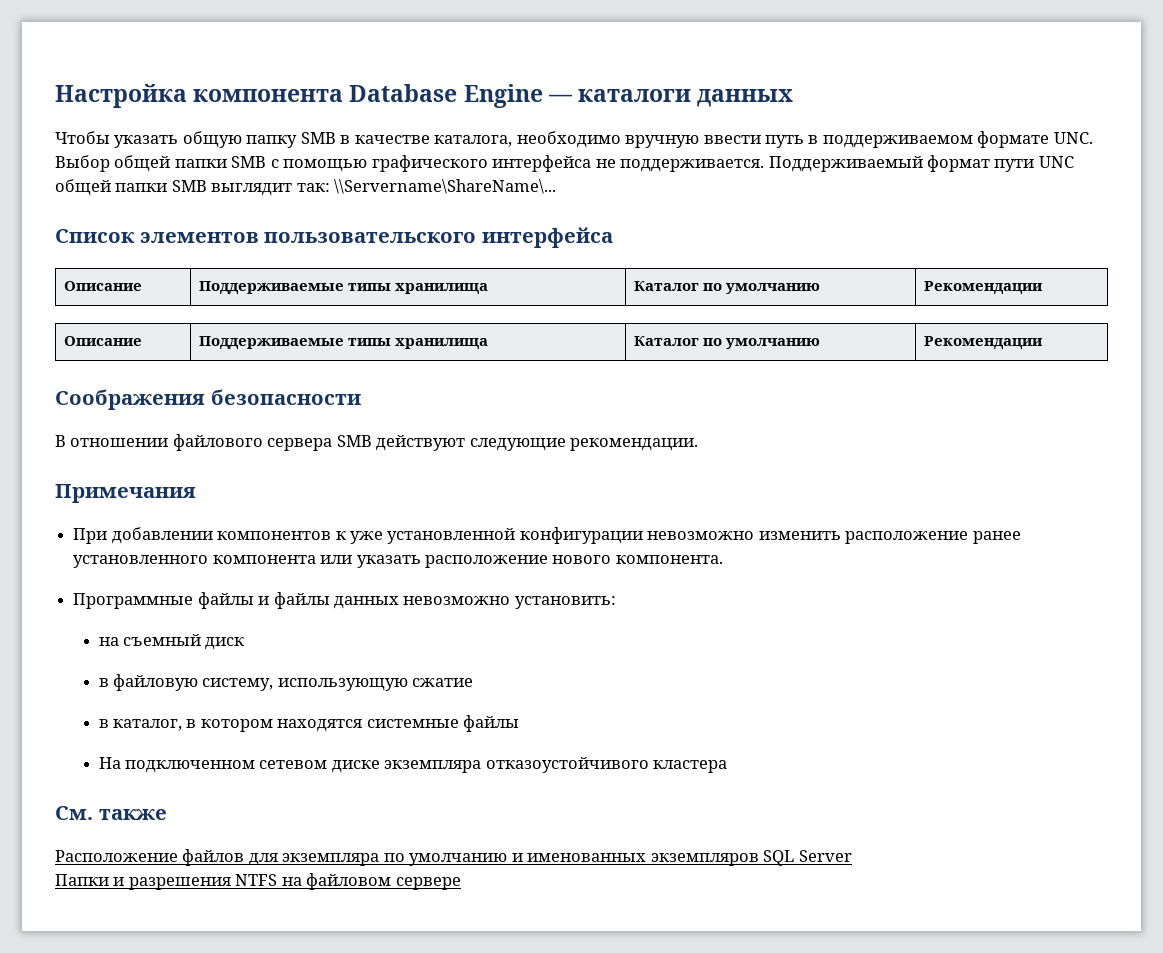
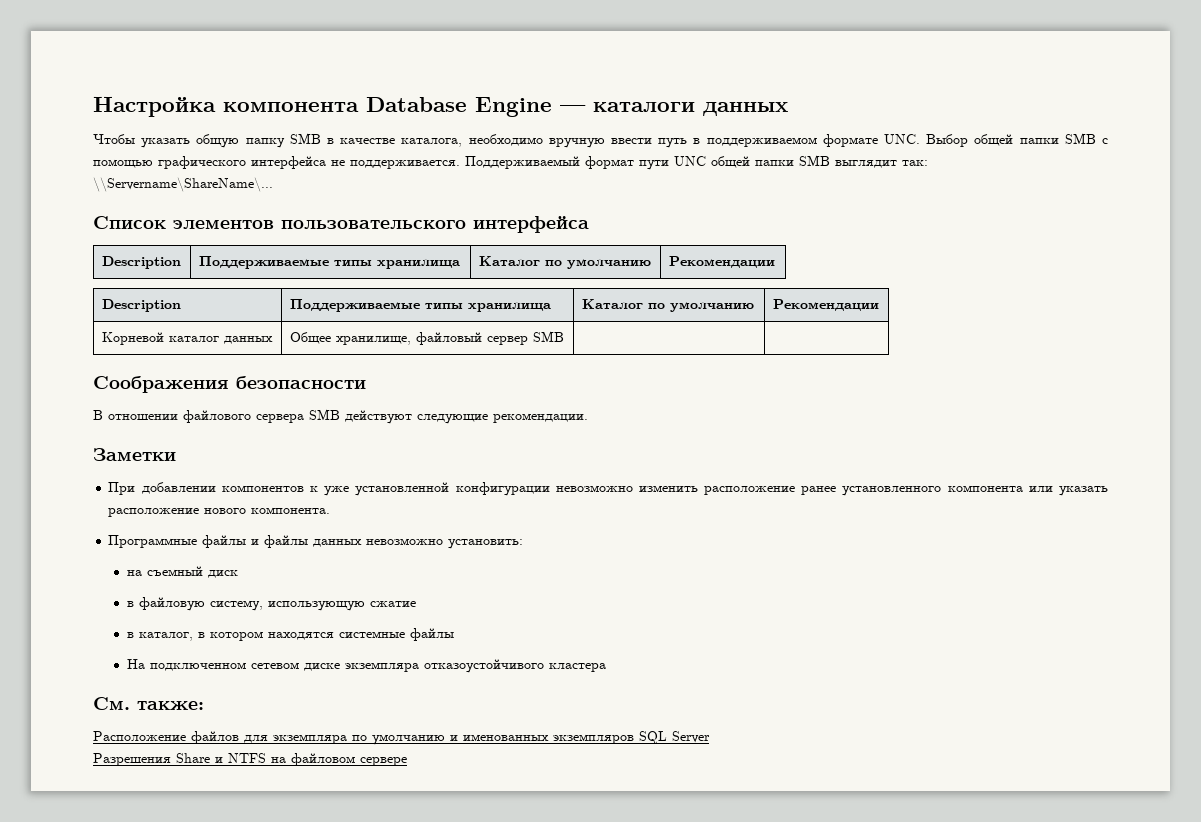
  Список элементов пользовательского интерфейса
- Описание | Поддерживаемые типы хранилища | Каталог по умолчанию | Рекомендации
- Описание | Поддерживаемые типы хранилища | Каталог по умолчанию | Рекомендации
+ Description | Поддерживаемые типы хранилища | Каталог по умолчанию | Рекомендации
+ Description | Поддерживаемые типы хранилища | Каталог по умолчанию | Рекомендации
+ Корневой каталог данных | Общее хранилище, файловый сервер SMB | |
- Примечания
+ Заметки
- См. также
+ См. также:
- Папки и разрешения NTFS на файловом сервере
+ Разрешения Share и NTFS на файловом сервере

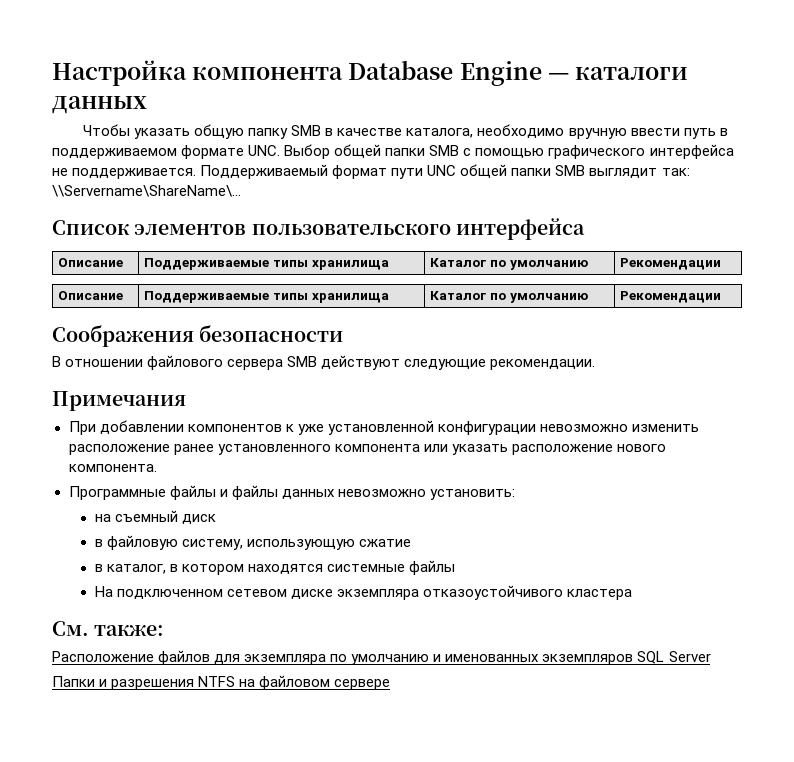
  Список элементов пользовательского интерфейса
- Description | Поддерживаемые типы хранилища | Каталог по умолчанию | Рекомендации
- Description | Поддерживаемые типы хранилища | Каталог по умолчанию | Рекомендации
- Корневой каталог данных | Общее хранилище, файловый сервер SMB | |
+ Описание | Поддерживаемые типы хранилища | Каталог по умолчанию | Рекомендации
+ Описание | Поддерживаемые типы хранилища | Каталог по умолчанию | Рекомендации
- Заметки
+ Примечания
- Разрешения Share и NTFS на файловом сервере
+ Папки и разрешения NTFS на файловом сервере

